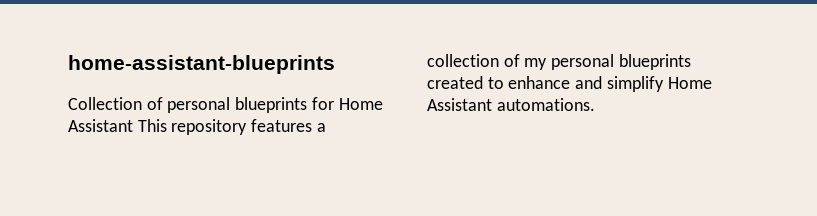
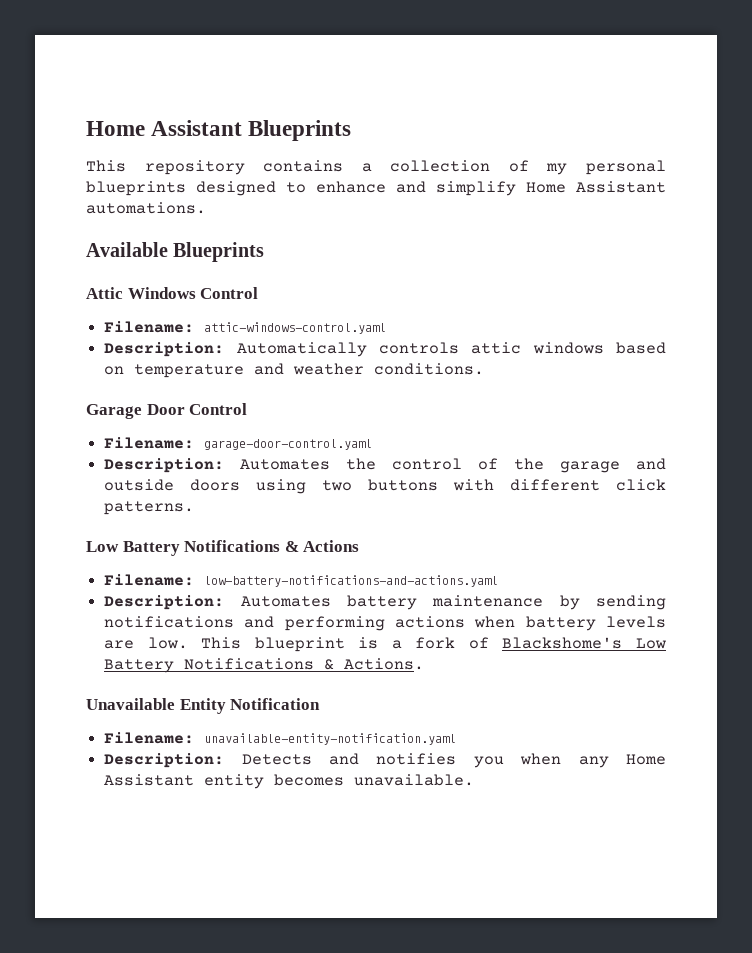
- home-assistant-blueprints
- Collection of personal blueprints for Home Assistant This repository features a collection of my personal blueprints created to enhance and simplify Home Assistant automations.
+ Home Assistant Blueprints
+ This repository contains a collection of my personal blueprints designed to enhance and simplify Home Assistant automations.
+ Available Blueprints
+ Attic Windows Control
+ Filename: attic-windows-control.yaml
+ Description: Automatically controls attic windows based on temperature and weather conditions.
+ Garage Door Control
+ Filename: garage-door-control.yaml
+ Description: Automates the control of the garage and outside doors using two buttons with different click patterns.
+ Low Battery Notifications & Actions
+ Filename: low-battery-notifications-and-actions.yaml
+ Description: Automates battery maintenance by sending notifications and performing actions when battery levels are low. This blueprint is a fork of Blackshome's Low Battery Notifications & Actions.
+ Unavailable Entity Notification
+ Filename: unavailable-entity-notification.yaml
+ Description: Detects and notifies you when any Home Assistant entity becomes unavailable.

